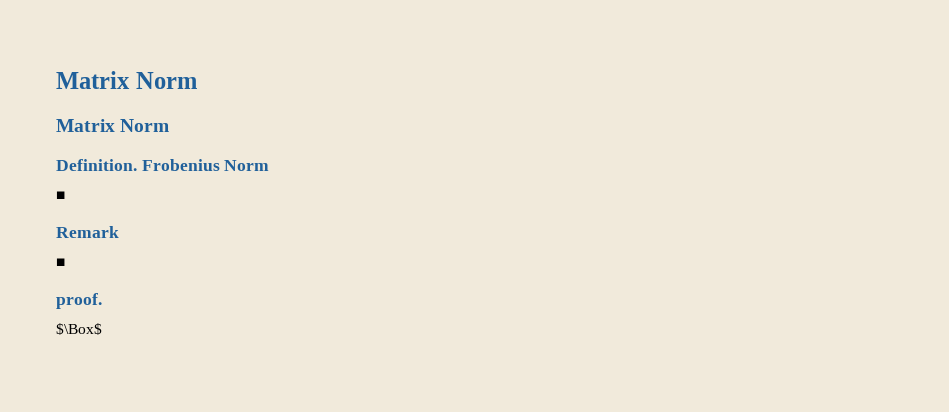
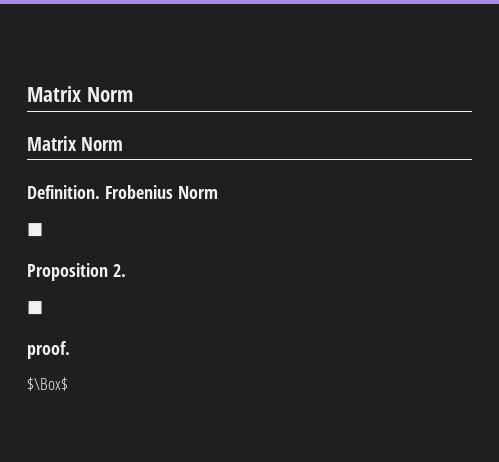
- Remark
+ Proposition 2.

